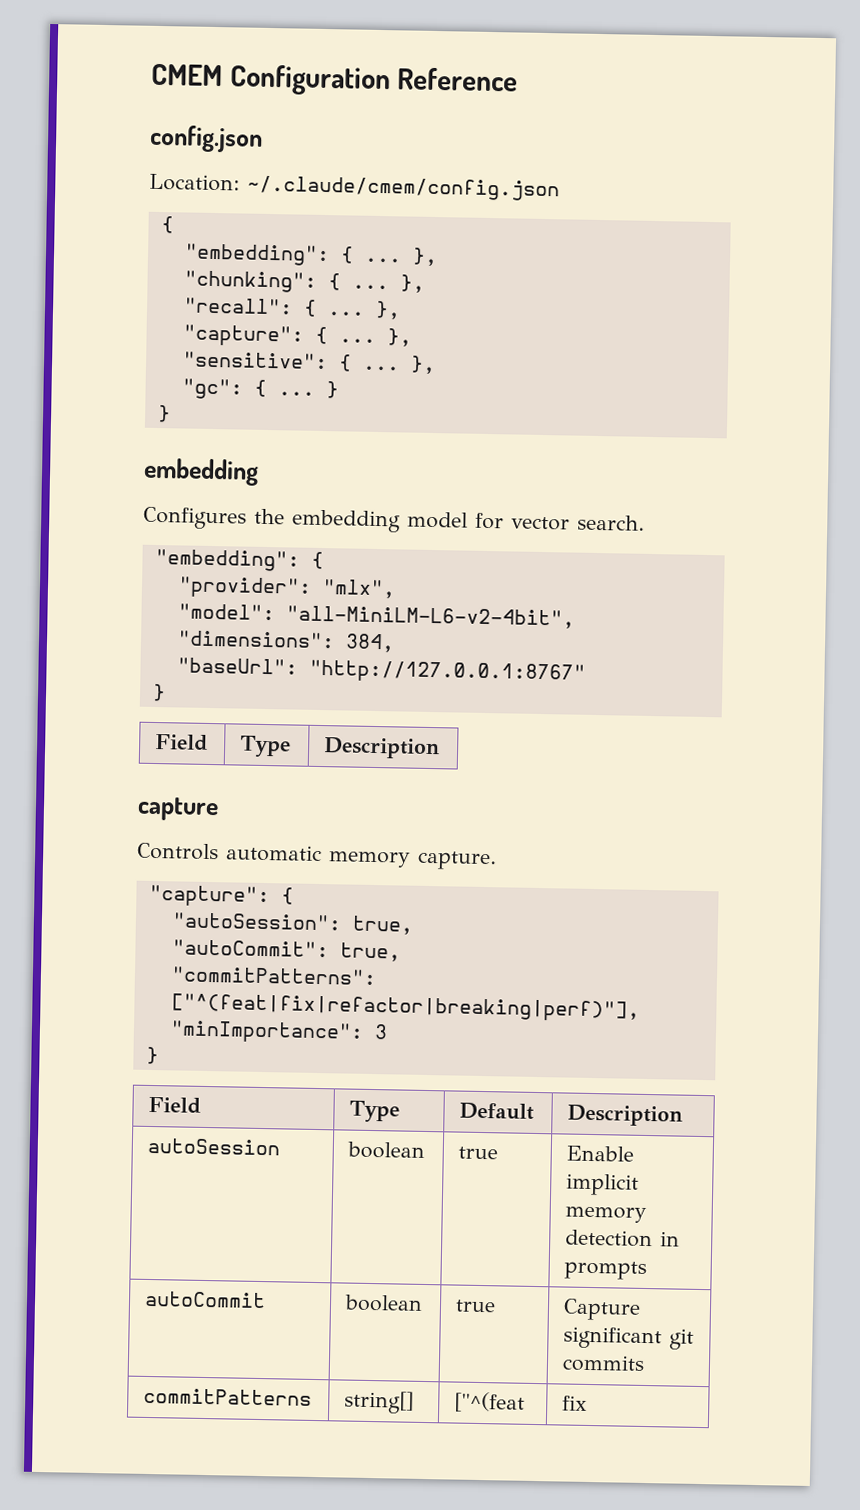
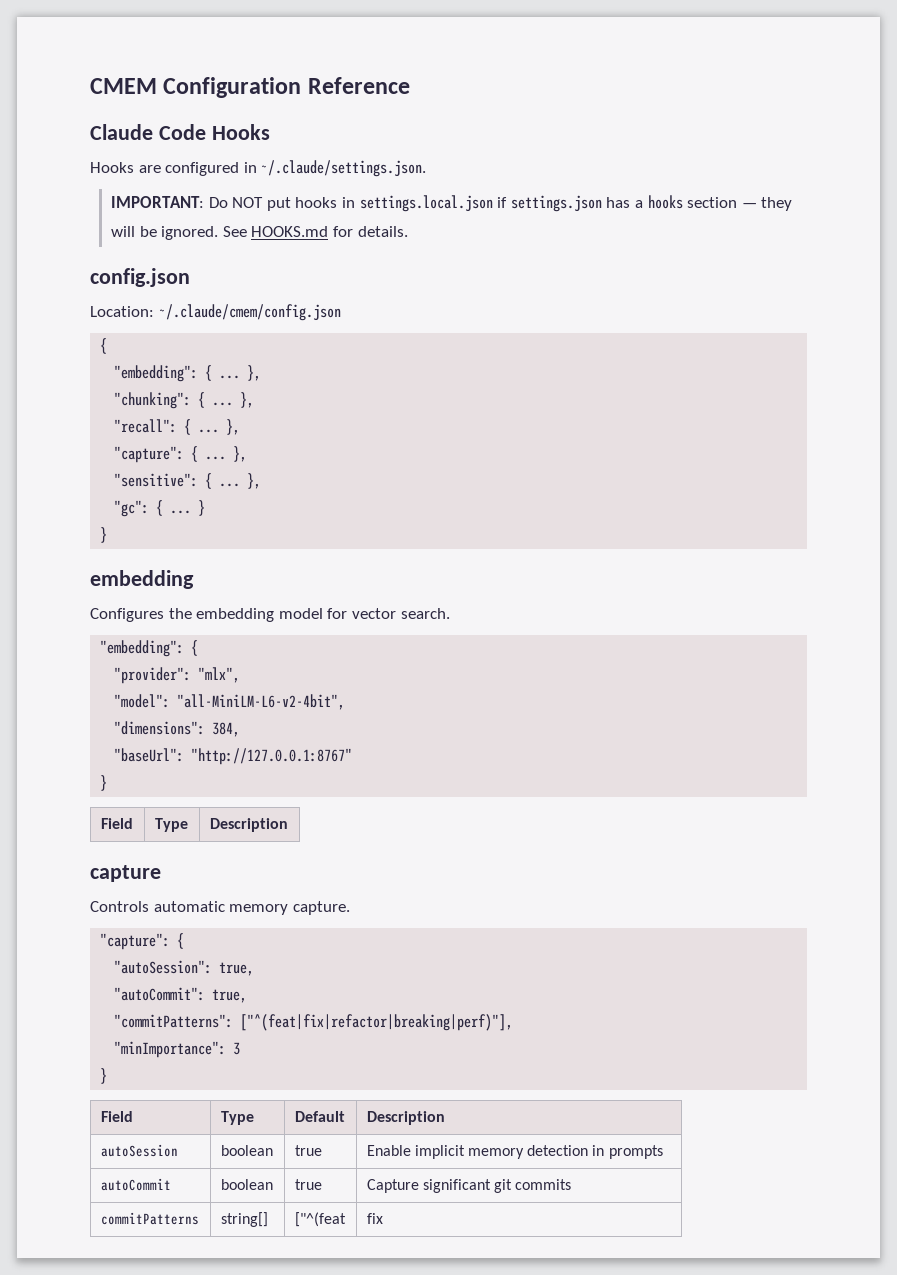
+ Claude Code Hooks
+ Hooks are configured in ~/.claude/settings.json.
+ IMPORTANT: Do NOT put hooks in settings.local.json if settings.json has a hooks section — they will be ignored. See HOOKS.md for details.

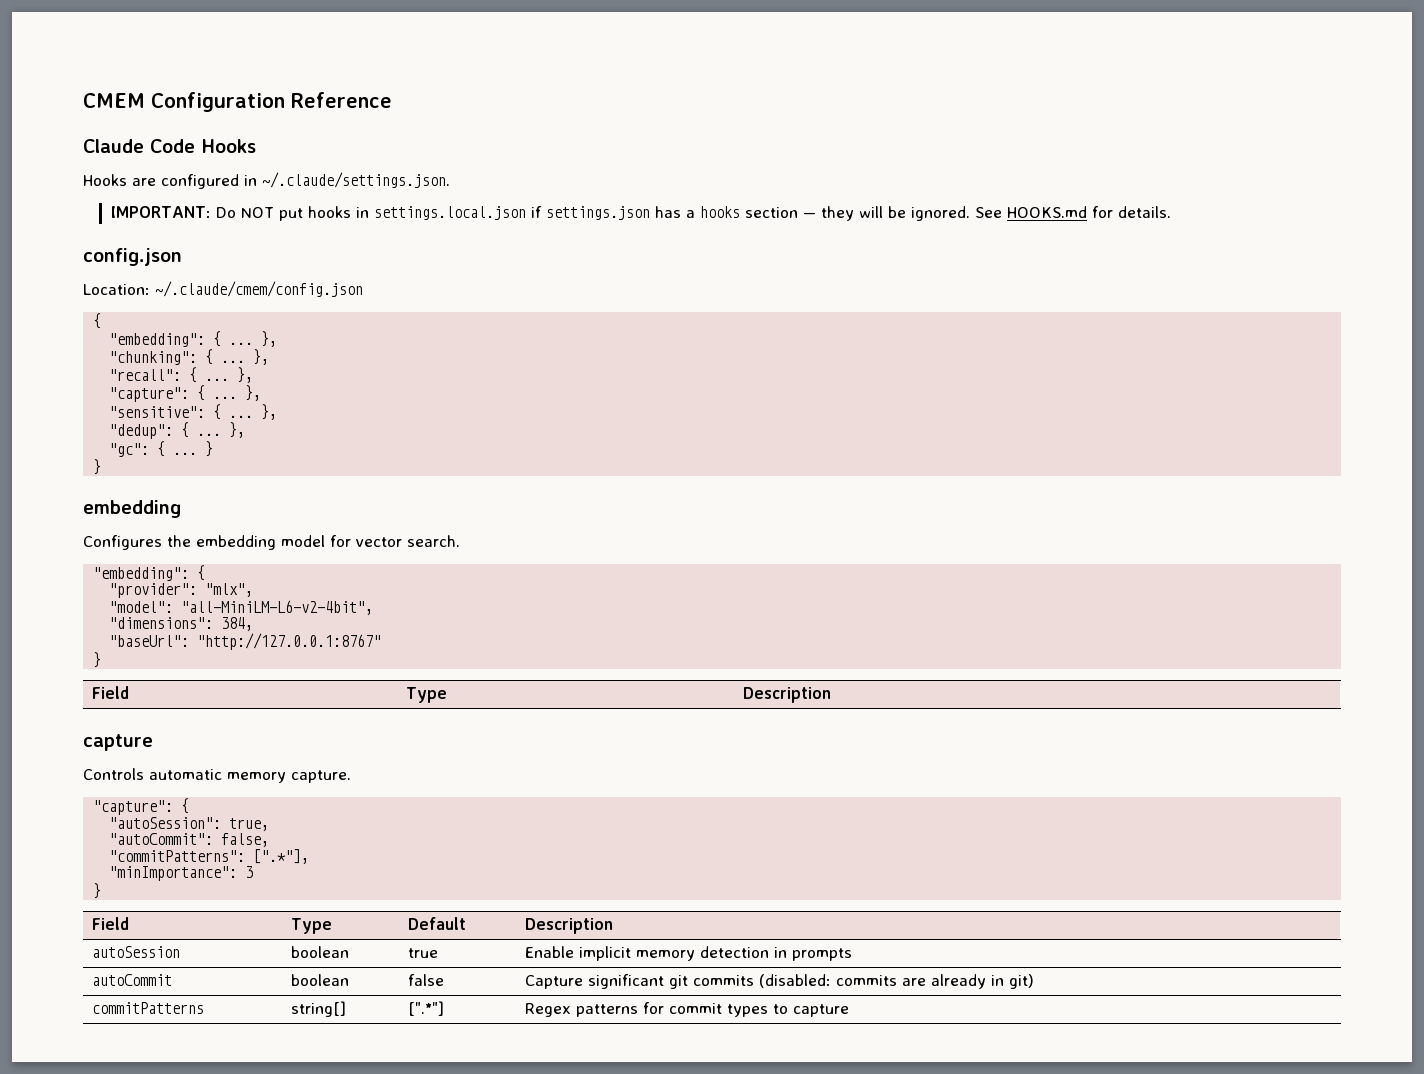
+ "dedup": { ... },
- "autoCommit": true,
+ "autoCommit": false,
- "commitPatterns": ["^(feat|fix|refactor|breaking|perf)"],
+ "commitPatterns": [".*"],
- autoCommit | boolean | true | Capture significant git commits
- commitPatterns | string[] | ["^(feat | fix
+ autoCommit | boolean | false | Capture significant git commits (disabled: commits are already in git)
+ commitPatterns | string[] | [".*"] | Regex patterns for commit types to capture

